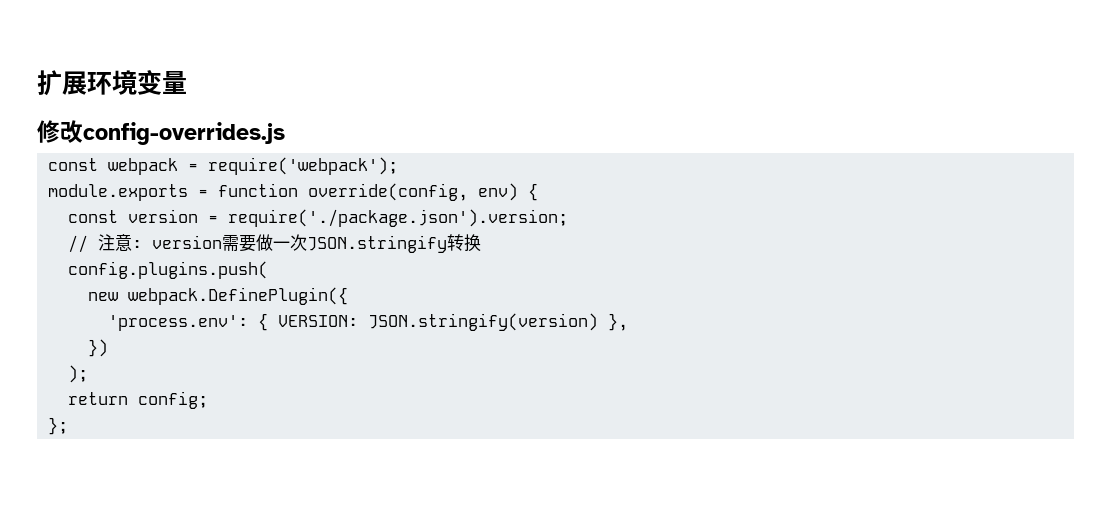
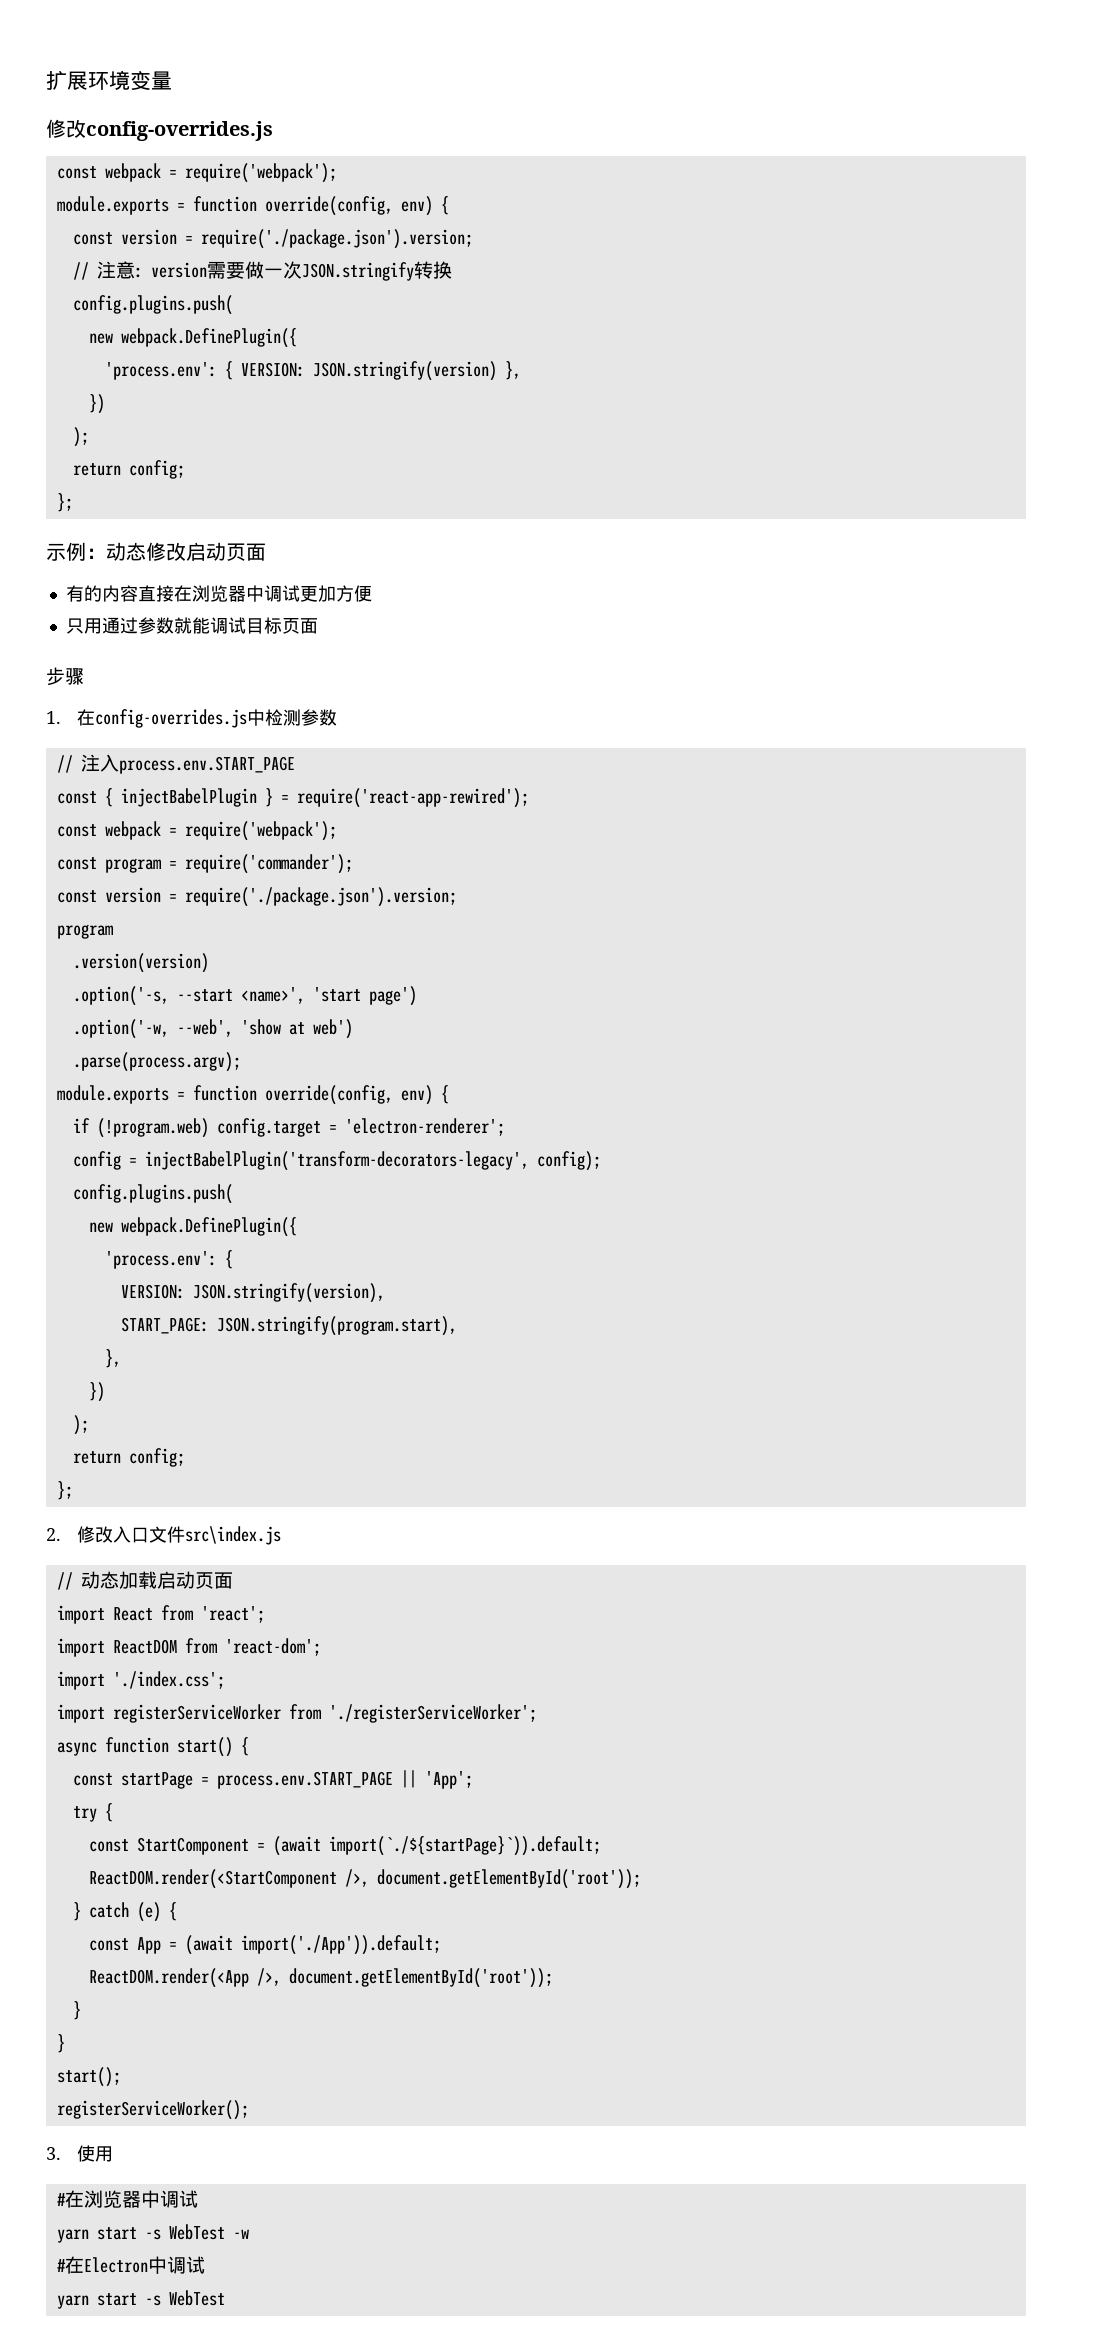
+ 示例：动态修改启动页面
+ 有的内容直接在浏览器中调试更加方便
+ 只用通过参数就能调试目标页面
+ 步骤
+ 1.在config-overrides.js中检测参数
+ // 注入process.env.START_PAGE
+ const { injectBabelPlugin } = require('react-app-rewired');
+ const webpack = require('webpack');
+ const program = require('commander');
+ const version = require('./package.json').version;
+ program
+ .version(version)
+ .option('-s, --start <name>', 'start page')
+ .option('-w, --web', 'show at web')
+ .parse(process.argv);
+ module.exports = function override(config, env) {
+ if (!program.web) config.target = 'electron-renderer';
+ config = injectBabelPlugin('transform-decorators-legacy', config);
+ config.plugins.push(
+ new webpack.DefinePlugin({
+ 'process.env': {
+ VERSION: JSON.stringify(version),
+ START_PAGE: JSON.stringify(program.start),
+ },
+ })
+ );
+ return config;
+ };
+ 2.修改入口文件src\index.js
+ // 动态加载启动页面
+ import React from 'react';
+ import ReactDOM from 'react-dom';
+ import './index.css';
+ import registerServiceWorker from './registerServiceWorker';
+ async function start() {
+ const startPage = process.env.START_PAGE || 'App';
+ try {
+ const StartComponent = (await import(`./${startPage}`)).default;
+ ReactDOM.render(<StartComponent />, document.getElementById('root'));
+ } catch (e) {
+ const App = (await import('./App')).default;
+ ReactDOM.render(<App />, document.getElementById('root'));
+ }
+ }
+ start();
+ registerServiceWorker();
+ 3.使用
+ #在浏览器中调试
+ yarn start -s WebTest -w
+ #在Electron中调试
+ yarn start -s WebTest

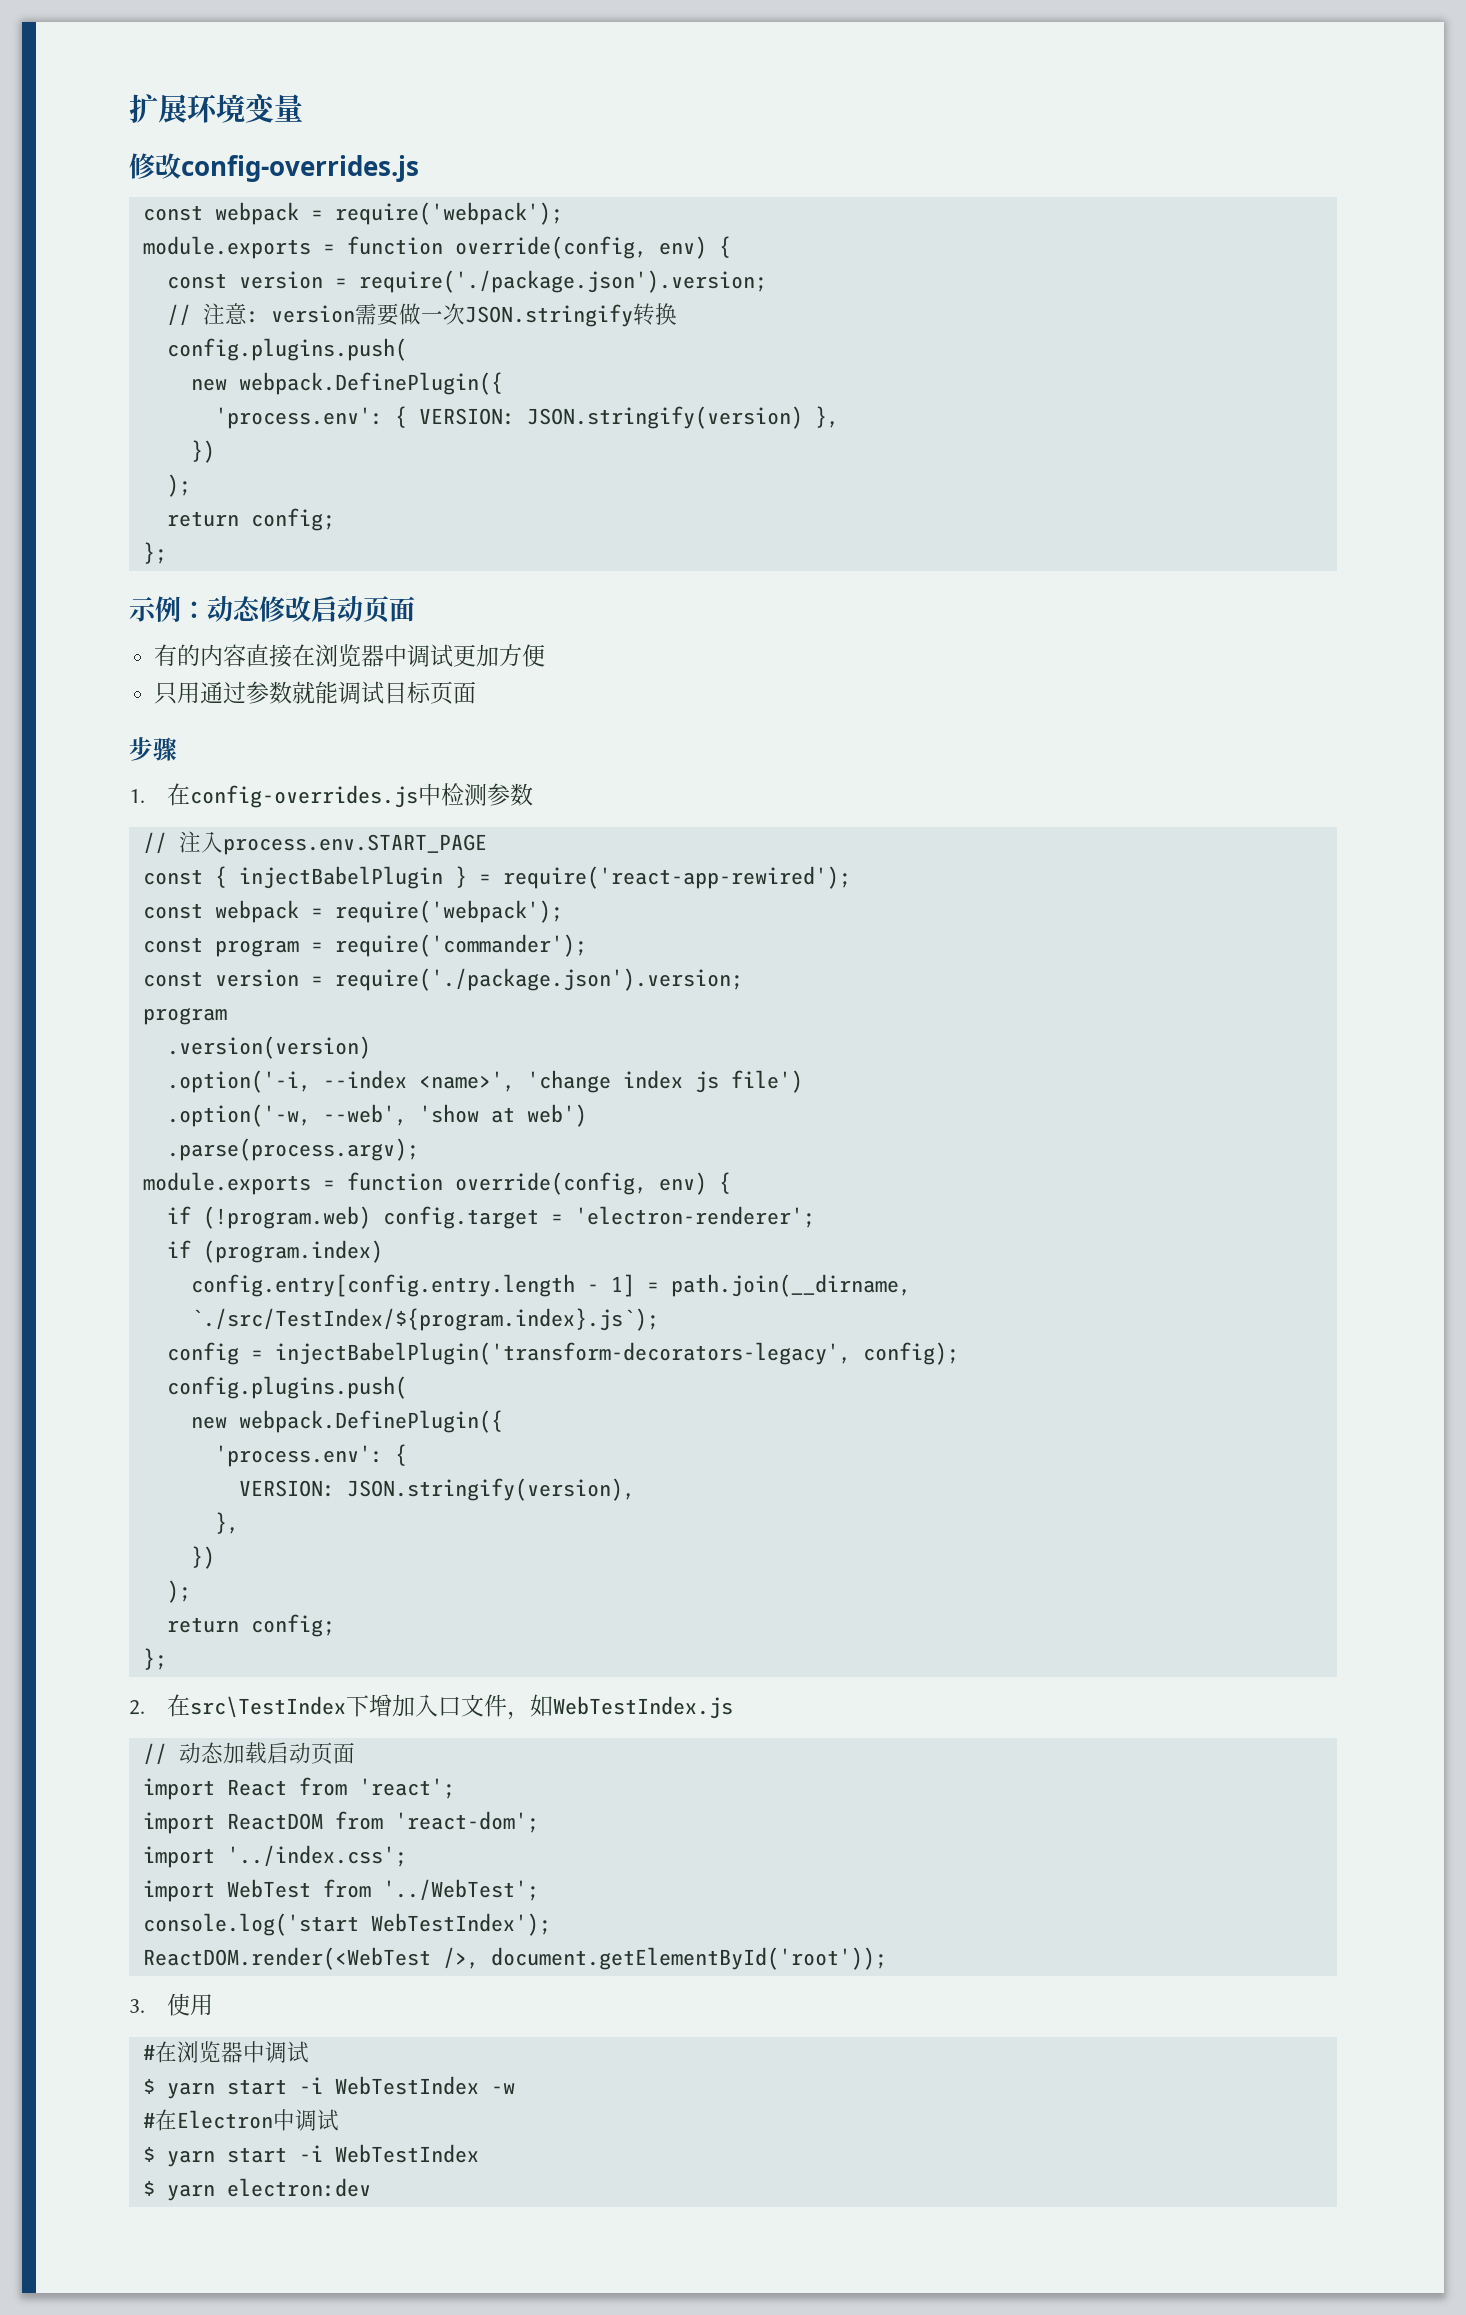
- .option('-s, --start <name>', 'start page')
+ .option('-i, --index <name>', 'change index js file')
+ if (program.index)
+ config.entry[config.entry.length - 1] = path.join(__dirname, `./src/TestIndex/${program.index}.js`);
- START_PAGE: JSON.stringify(program.start),
- 2.修改入口文件src\index.js
+ 2.在src\TestIndex下增加入口文件，如WebTestIndex.js
- import './index.css';
- import registerServiceWorker from './registerServiceWorker';
- async function start() {
- const startPage = process.env.START_PAGE || 'App';
- try {
- const StartComponent = (await import(`./${startPage}`)).default;
- ReactDOM.render(<StartComponent />, document.getElementById('root'));
- } catch (e) {
- const App = (await import('./App')).default;
- ReactDOM.render(<App />, document.getElementById('root'));
- }
- }
- start();
- registerServiceWorker();
+ import '../index.css';
+ import WebTest from '../WebTest';
+ console.log('start WebTestIndex');
+ ReactDOM.render(<WebTest />, document.getElementById('root'));
- yarn start -s WebTest -w
+ $ yarn start -i WebTestIndex -w
  #在Electron中调试
- yarn start -s WebTest
+ $ yarn start -i WebTestIndex
+ $ yarn electron:dev

